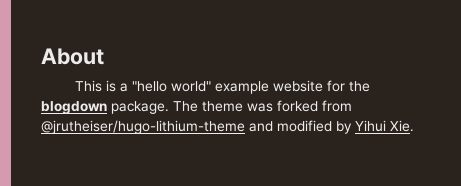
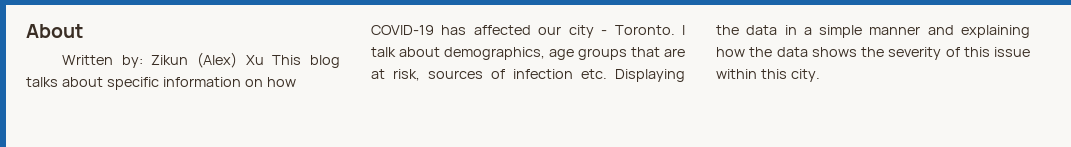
- This is a "hello world" example website for the blogdown package. The theme was forked from @jrutheiser/hugo-lithium-theme and modified by Yihui Xie.
+ Written by: Zikun (Alex) Xu This blog talks about specific information on how COVID-19 has affected our city - Toronto. I talk about demographics, age groups that are at risk, sources of infection etc. Displaying the data in a simple manner and explaining how the data shows the severity of this issue within this city.

